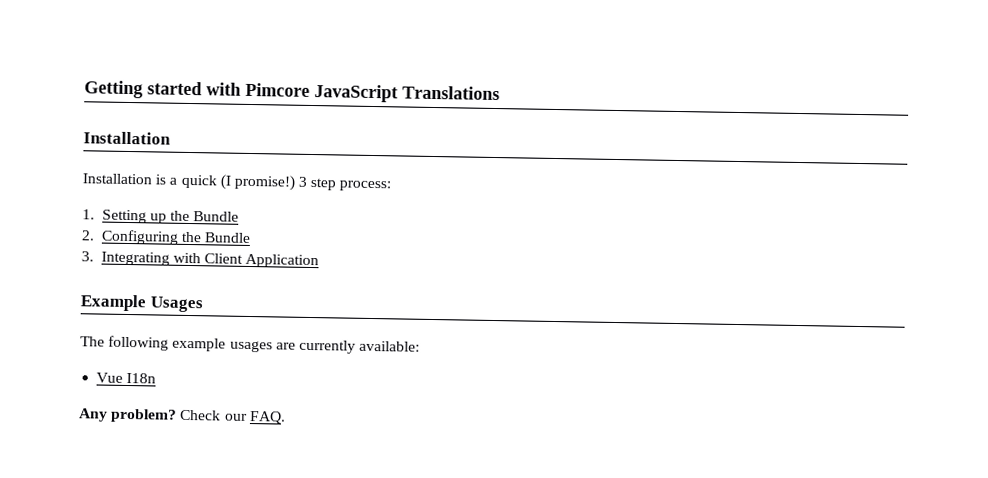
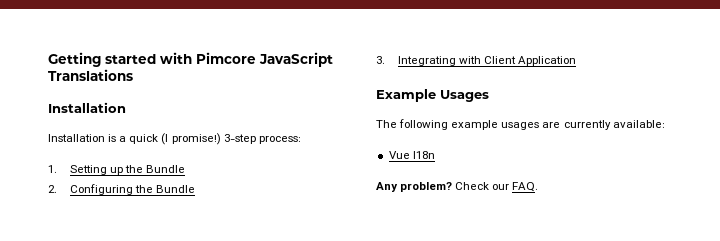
- 3 step process:
+ 3-step process:

